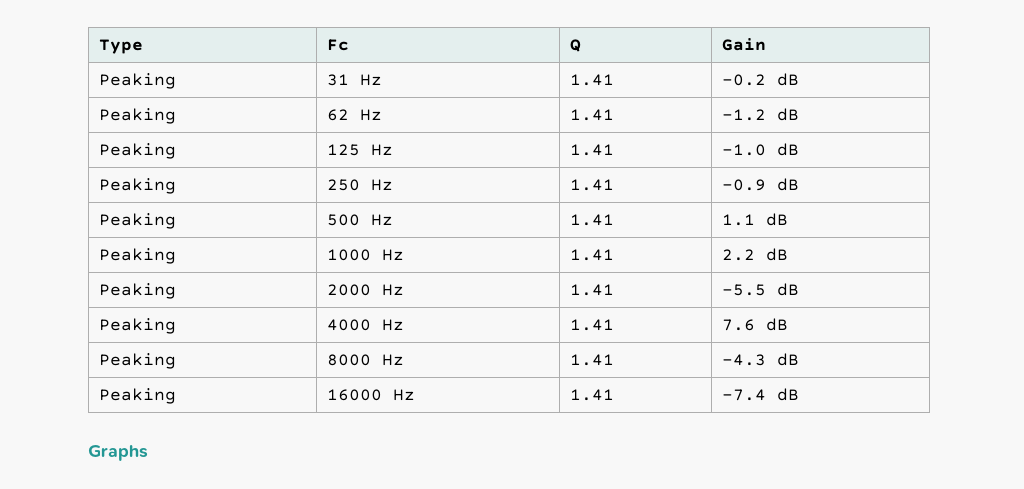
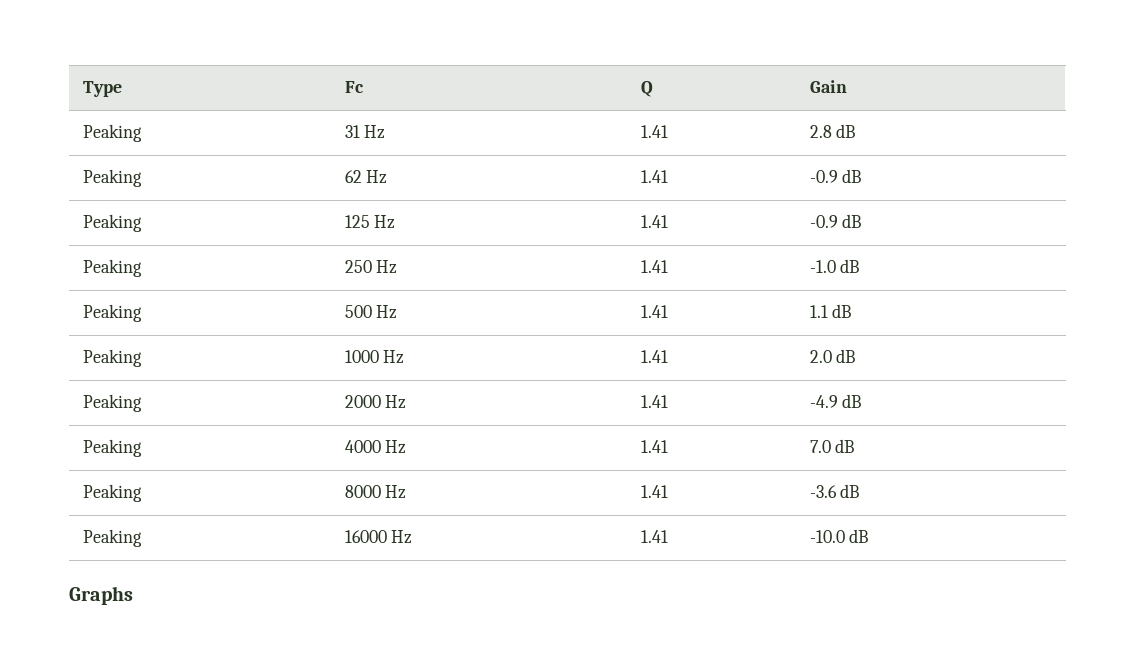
- Peaking | 31 Hz | 1.41 | -0.2 dB
+ Peaking | 31 Hz | 1.41 | 2.8 dB
- Peaking | 62 Hz | 1.41 | -1.2 dB
+ Peaking | 62 Hz | 1.41 | -0.9 dB
- Peaking | 125 Hz | 1.41 | -1.0 dB
+ Peaking | 125 Hz | 1.41 | -0.9 dB
- Peaking | 250 Hz | 1.41 | -0.9 dB
+ Peaking | 250 Hz | 1.41 | -1.0 dB
- Peaking | 1000 Hz | 1.41 | 2.2 dB
+ Peaking | 1000 Hz | 1.41 | 2.0 dB
- Peaking | 2000 Hz | 1.41 | -5.5 dB
+ Peaking | 2000 Hz | 1.41 | -4.9 dB
- Peaking | 4000 Hz | 1.41 | 7.6 dB
+ Peaking | 4000 Hz | 1.41 | 7.0 dB
- Peaking | 8000 Hz | 1.41 | -4.3 dB
+ Peaking | 8000 Hz | 1.41 | -3.6 dB
- Peaking | 16000 Hz | 1.41 | -7.4 dB
+ Peaking | 16000 Hz | 1.41 | -10.0 dB

